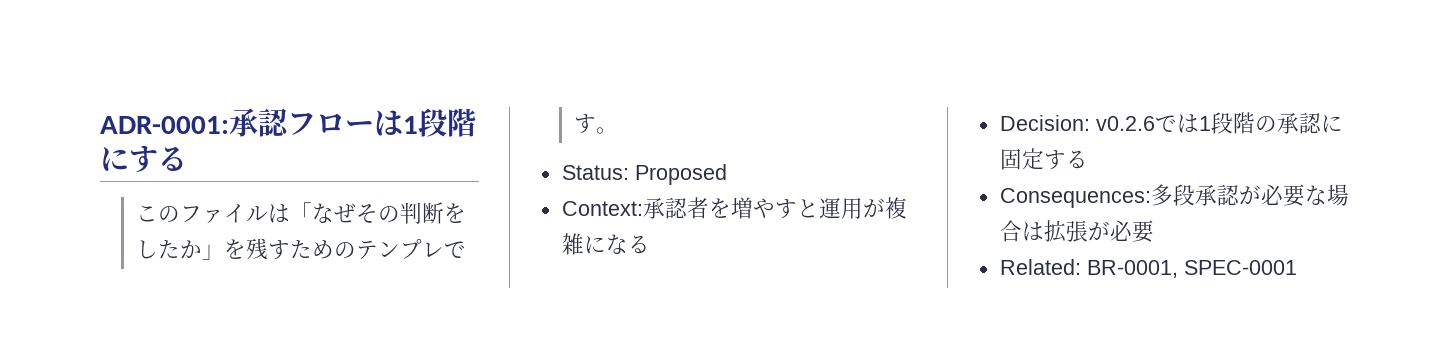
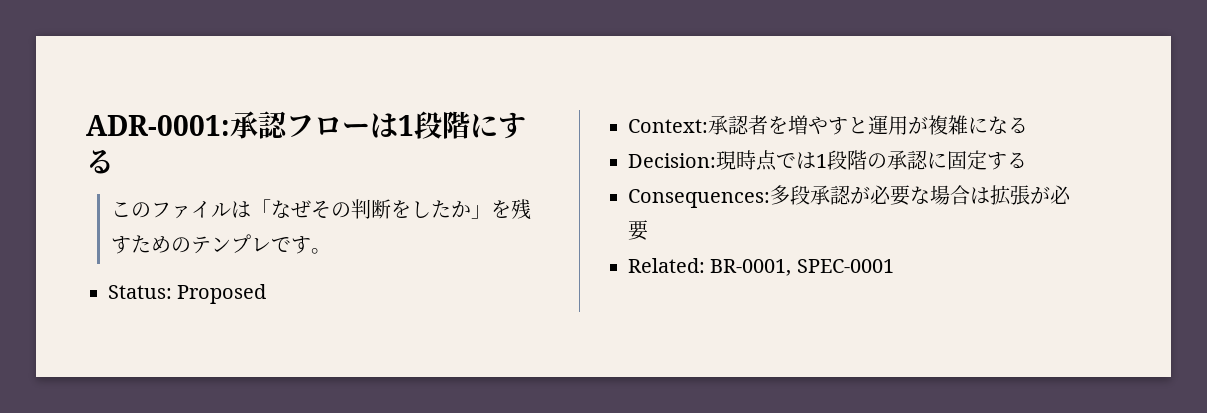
- Decision: v0.2.6では1段階の承認に固定する
+ Decision:現時点では1段階の承認に固定する

